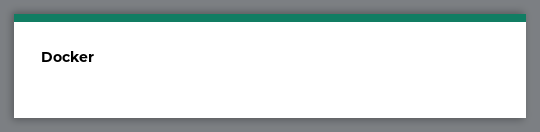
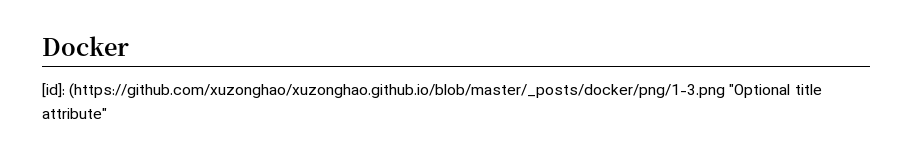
+ [id]: (https://github.com/xuzonghao/xuzonghao.github.io/blob/master/_posts/docker/png/1-3.png "Optional title attribute"

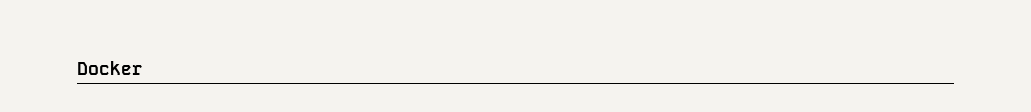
- [id]: (https://github.com/xuzonghao/xuzonghao.github.io/blob/master/_posts/docker/png/1-3.png "Optional title attribute"

